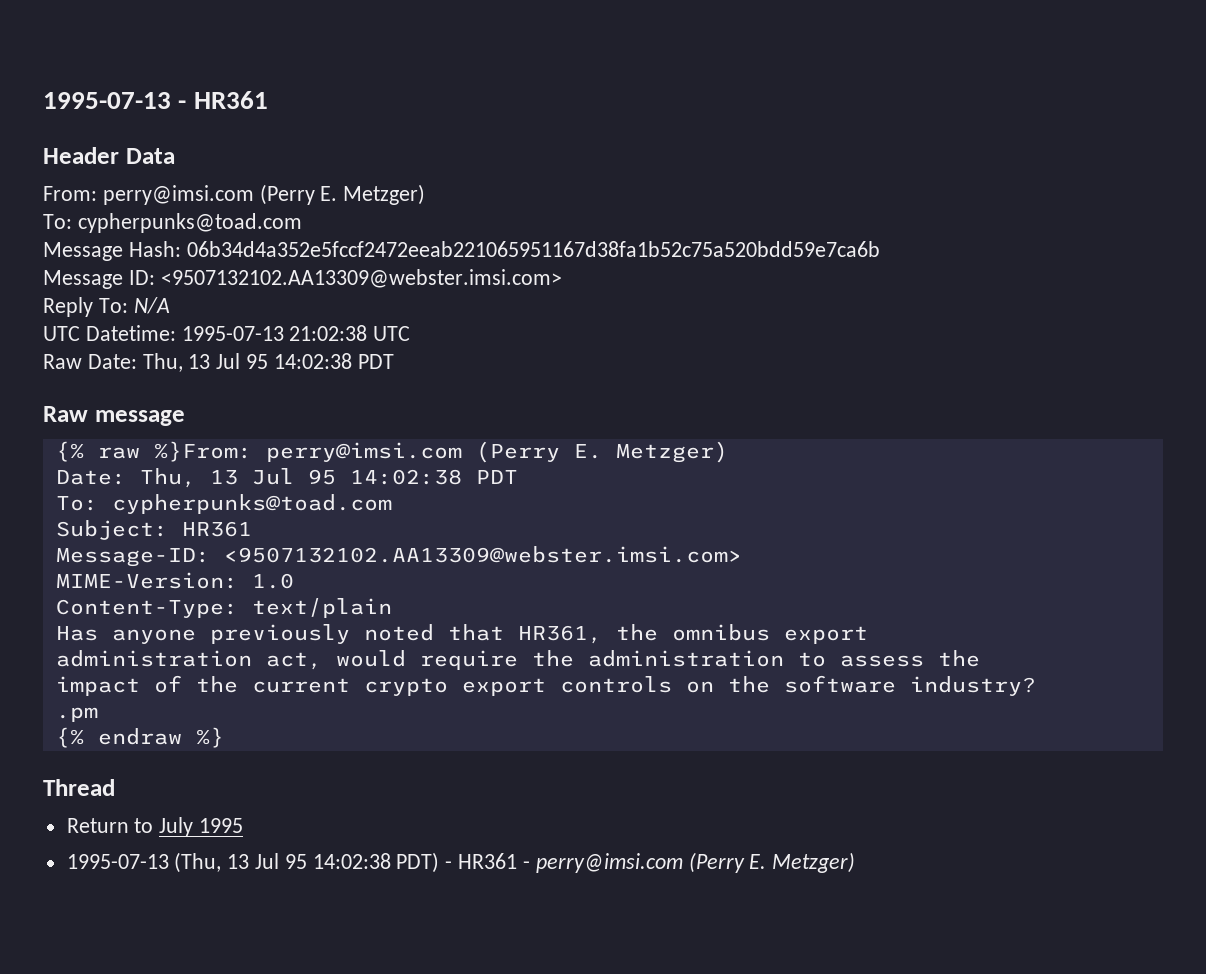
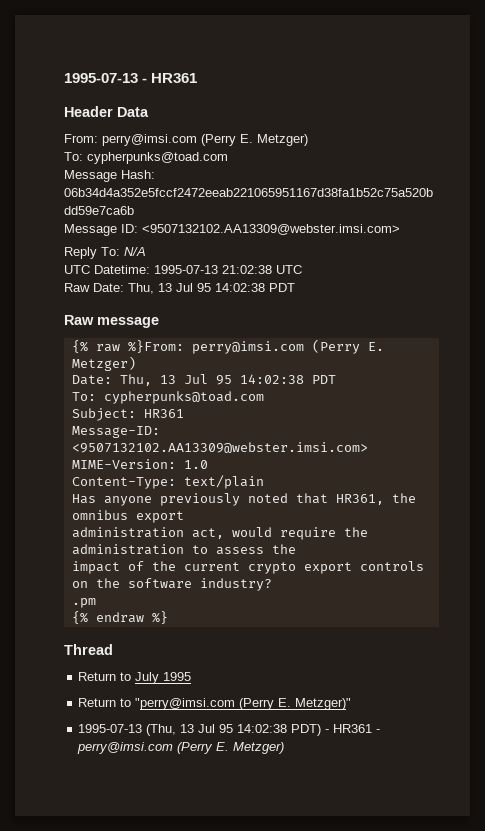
+ Return to "perry@imsi.com (Perry E. Metzger)"

